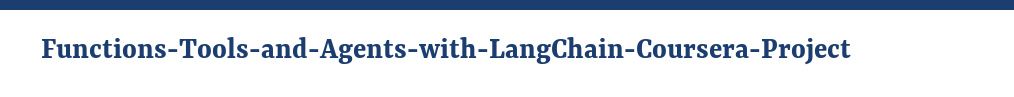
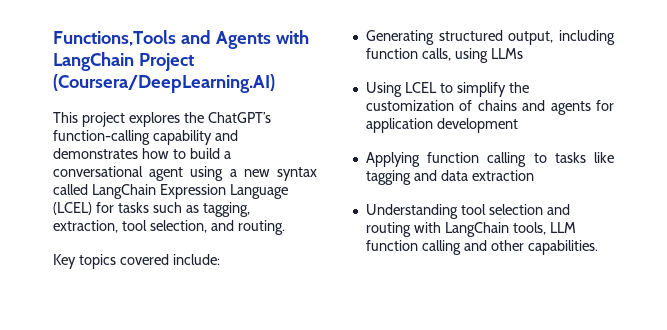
- Functions-Tools-and-Agents-with-LangChain-Coursera-Project
+ Functions,Tools and Agents with LangChain Project (Coursera/DeepLearning.AI)
+ This project explores the ChatGPT’s function-calling capability and demonstrates how to build a conversational agent using a new syntax called LangChain Expression Language (LCEL) for tasks such as tagging, extraction, tool selection, and routing.
+ Key topics covered include:
+ Generating structured output, including function calls, using LLMs
+ Using LCEL to simplify the customization of chains and agents for application development
+ Applying function calling to tasks like tagging and data extraction
+ Understanding tool selection and routing with LangChain tools, LLM function calling and other capabilities.

